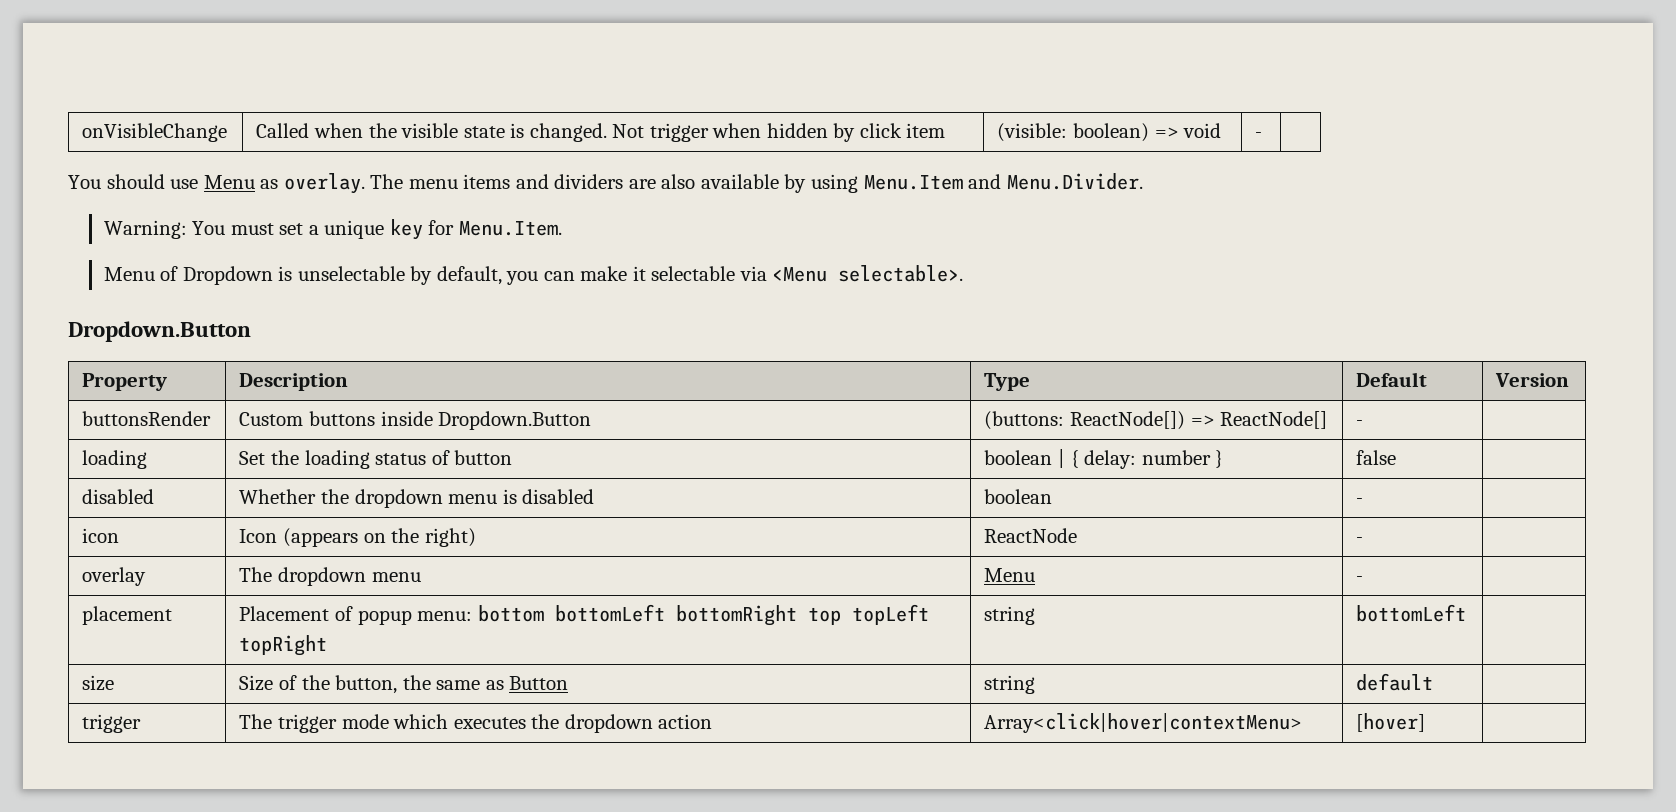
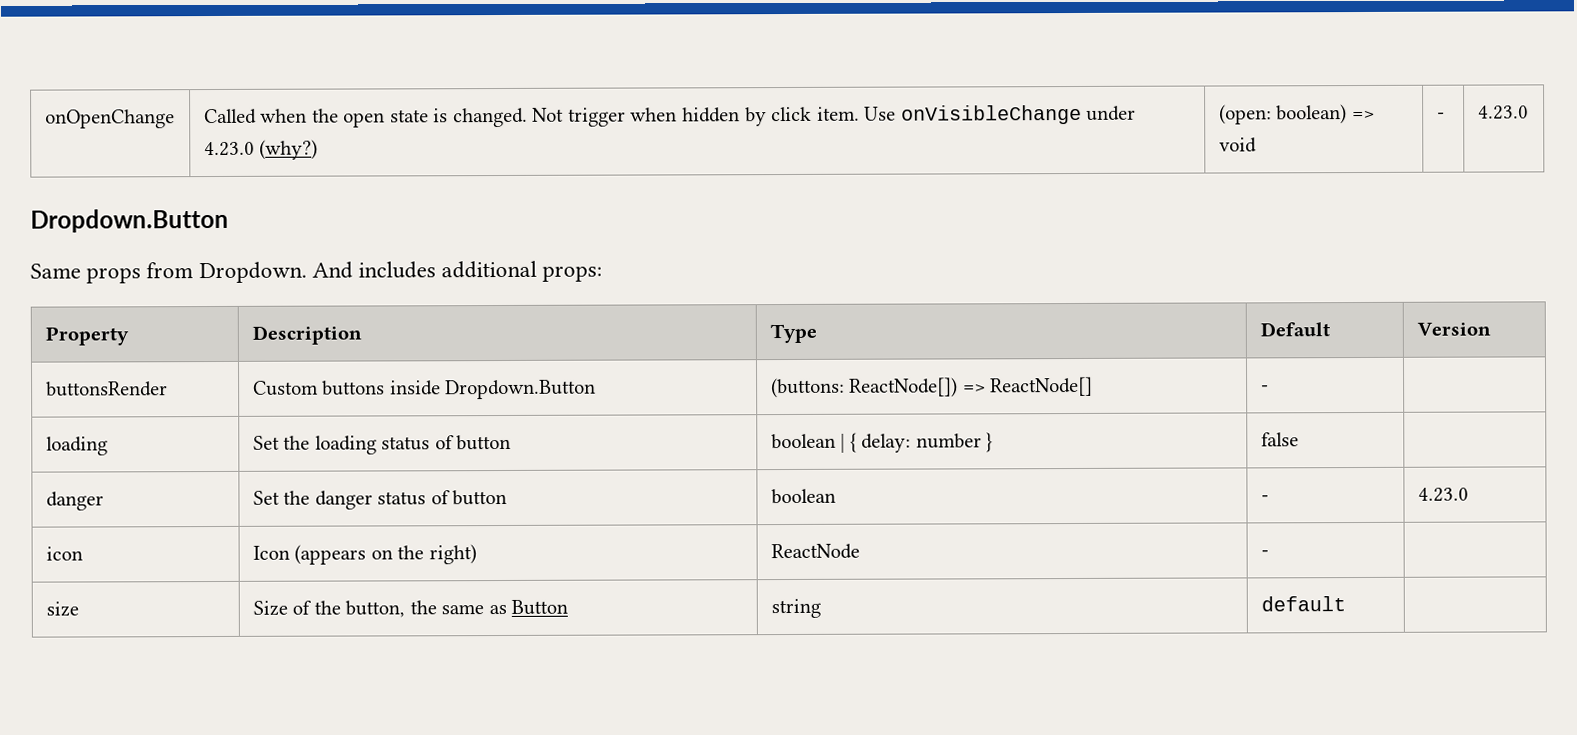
- onVisibleChange | Called when the visible state is changed. Not trigger when hidden by click item | (visible: boolean) => void | - |
- You should use Menu as overlay. The menu items and dividers are also available by using Menu.Item and Menu.Divider.
- Warning: You must set a unique key for Menu.Item.
- Menu of Dropdown is unselectable by default, you can make it selectable via <Menu selectable>.
+ onOpenChange | Called when the open state is changed. Not trigger when hidden by click item. Use onVisibleChange under 4.23.0 (why?) | (open: boolean) => void | - | 4.23.0
  Dropdown.Button
+ Same props from Dropdown. And includes additional props:
- disabled | Whether the dropdown menu is disabled | boolean | - |
+ danger | Set the danger status of button | boolean | - | 4.23.0
- overlay | The dropdown menu | Menu | - |
- placement | Placement of popup menu: bottom bottomLeft bottomRight top topLeft topRight | string | bottomLeft |
- trigger | The trigger mode which executes the dropdown action | Array<click|hover|contextMenu> | [hover] |

